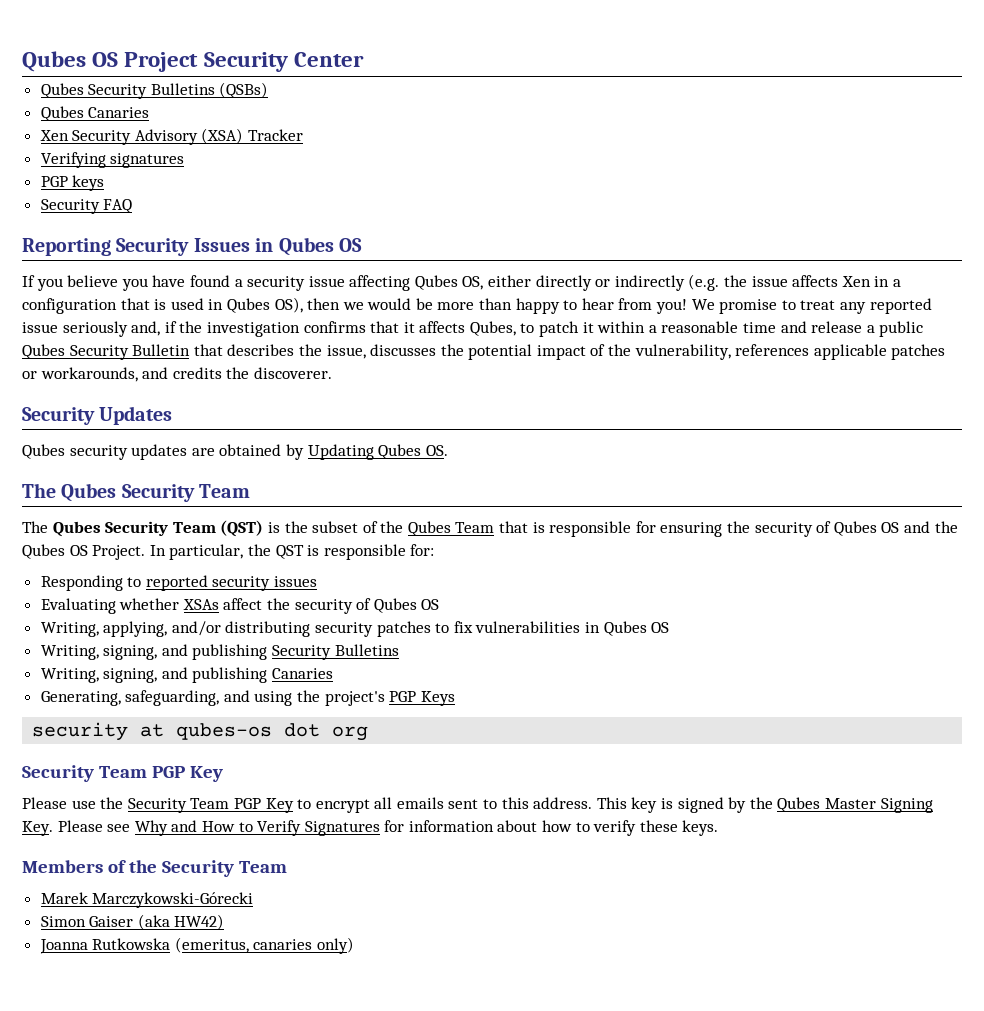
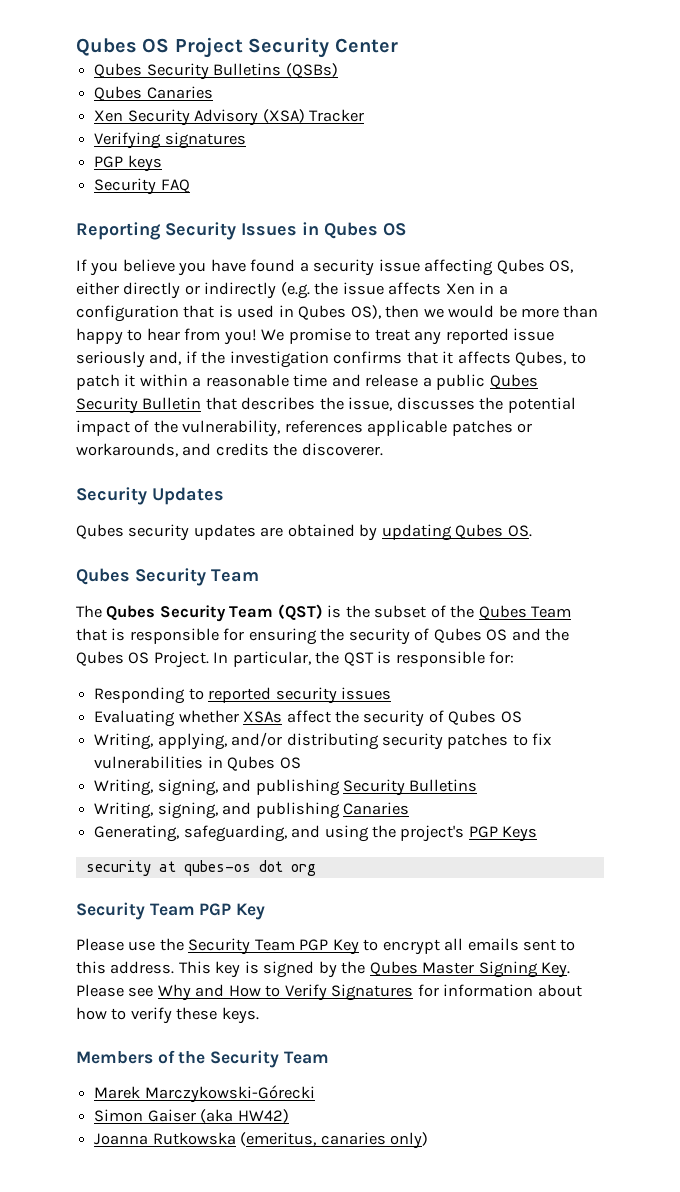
- Qubes security updates are obtained by Updating Qubes OS.
- The Qubes Security Team
+ Qubes security updates are obtained by updating Qubes OS.
+ Qubes Security Team

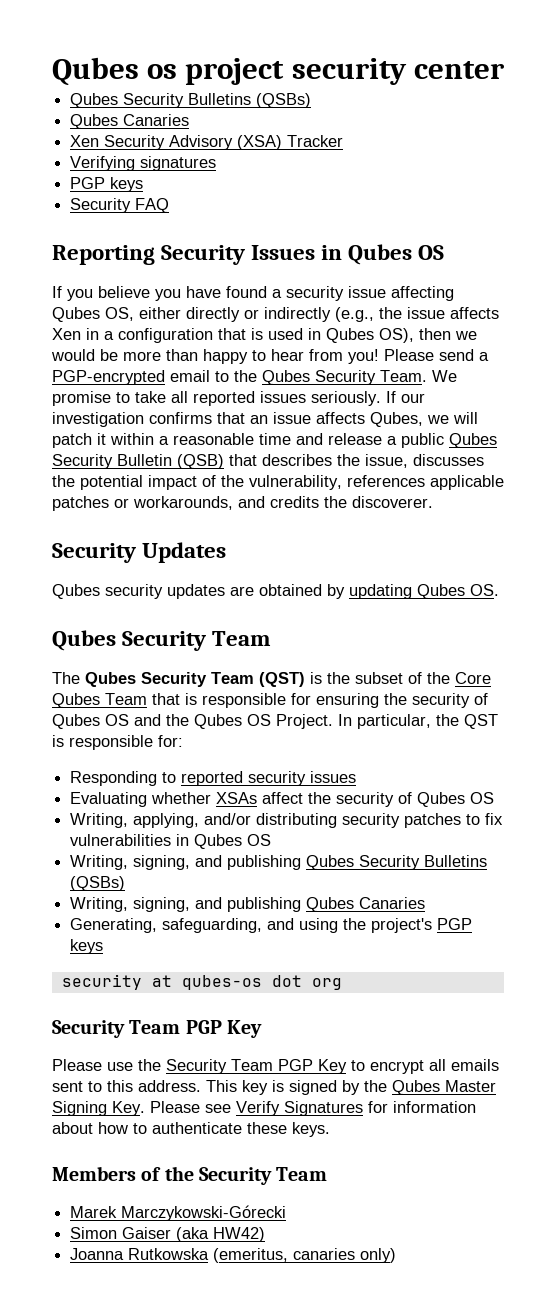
- Qubes OS Project Security Center
+ Qubes os project security center
- If you believe you have found a security issue affecting Qubes OS, either directly or indirectly (e.g. the issue affects Xen in a configuration that is used in Qubes OS), then we would be more than happy to hear from you!
+ If you believe you have found a security issue affecting Qubes OS, either directly or indirectly (e.g., the issue affects Xen in a configuration that is used in Qubes OS), then we would be more than happy to hear from you!
- We promise to treat any reported issue seriously and, if the investigation confirms that it affects Qubes, to patch it within a reasonable time and release a public Qubes Security Bulletin that describes the issue, discusses the potential impact of the vulnerability, references applicable patches or workarounds, and credits the discoverer.
+ Please send a PGP-encrypted email to the Qubes Security Team. We promise to take all reported issues seriously. If our investigation confirms that an issue affects Qubes, we will patch it within a reasonable time and release a public Qubes Security Bulletin (QSB) that describes the issue, discusses the potential impact of the vulnerability, references applicable patches or workarounds, and credits the discoverer.
- The Qubes Security Team (QST) is the subset of the Qubes Team that is responsible for ensuring the security of Qubes OS and the Qubes OS Project.
+ The Qubes Security Team (QST) is the subset of the Core Qubes Team that is responsible for ensuring the security of Qubes OS and the Qubes OS Project.
- Writing, signing, and publishing Security Bulletins
- Writing, signing, and publishing Canaries
+ Writing, signing, and publishing Qubes Security Bulletins (QSBs)
+ Writing, signing, and publishing Qubes Canaries
- Generating, safeguarding, and using the project's PGP Keys
+ Generating, safeguarding, and using the project's PGP keys
- This key is signed by the Qubes Master Signing Key. Please see Why and How to Verify Signatures for information about how to verify these keys.
+ This key is signed by the Qubes Master Signing Key. Please see Verify Signatures for information about how to authenticate these keys.

